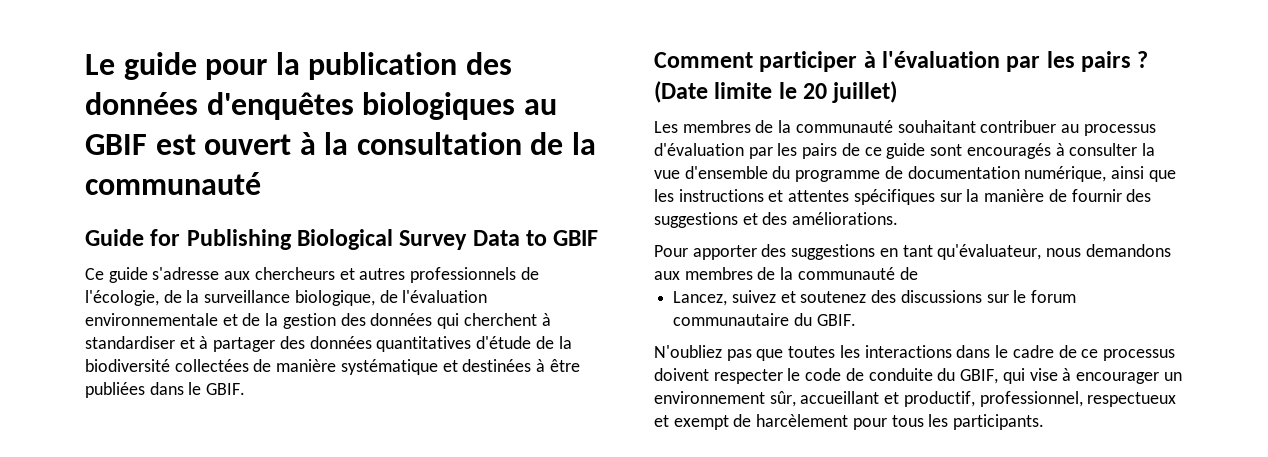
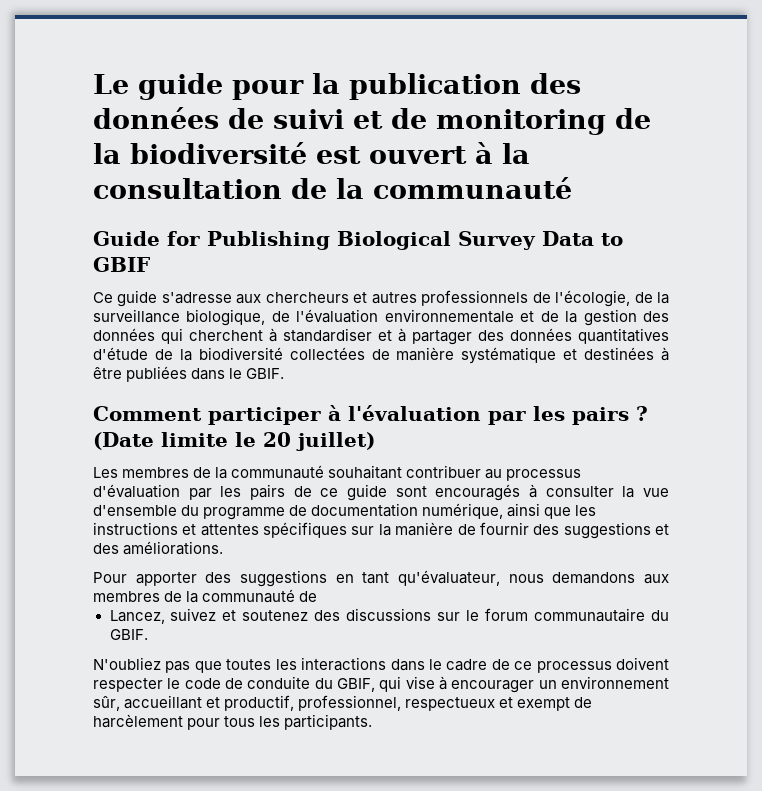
- Le guide pour la publication des données d'enquêtes biologiques au GBIF est ouvert à la consultation de la communauté
+ Le guide pour la publication des données de suivi et de monitoring de la biodiversité est ouvert à la consultation de la communauté

